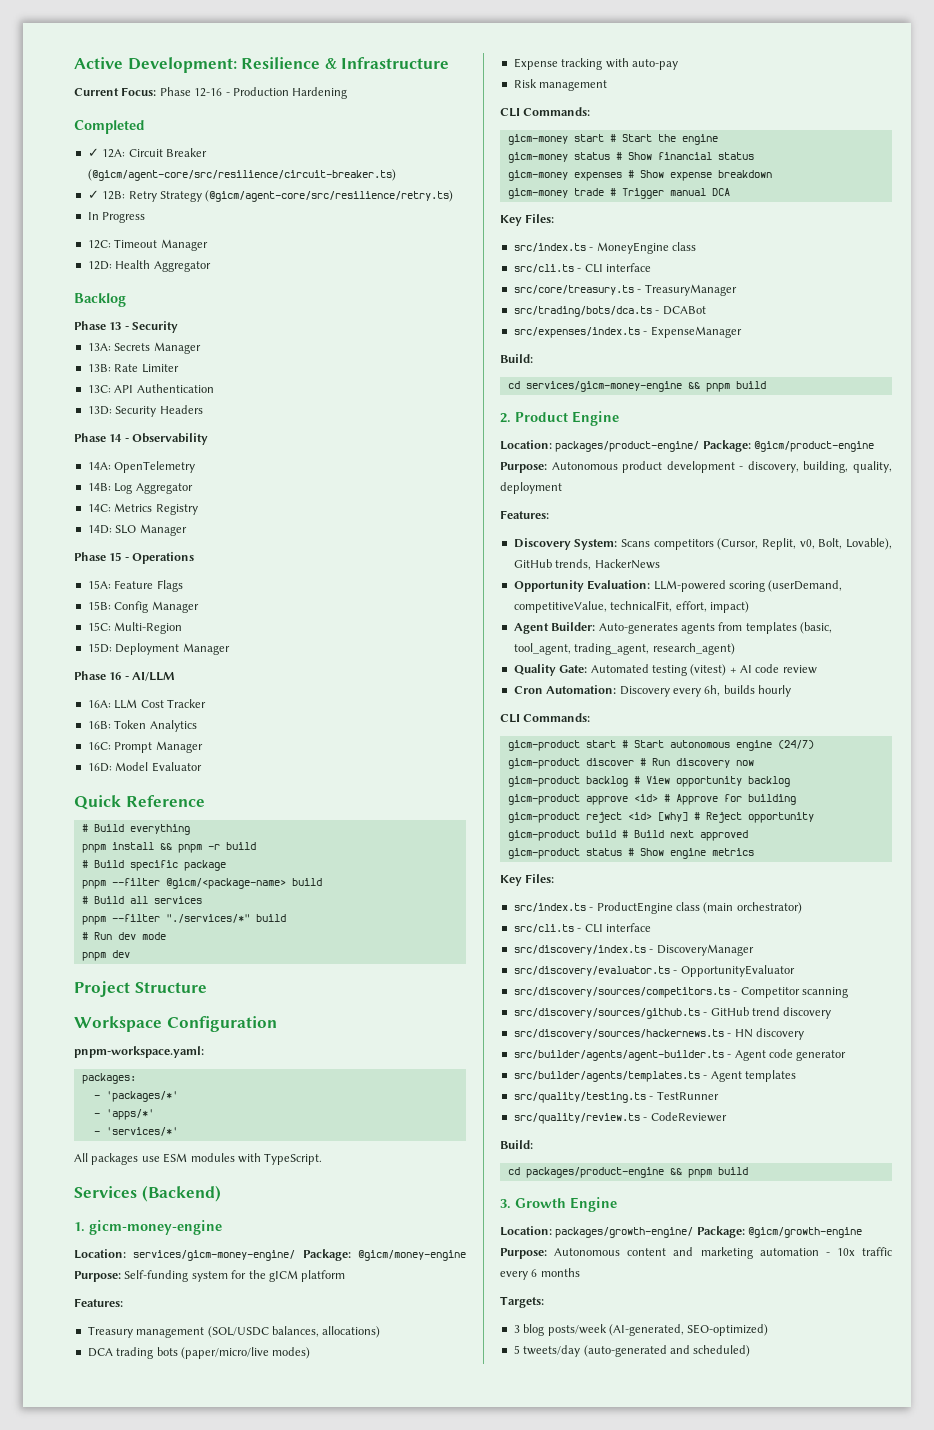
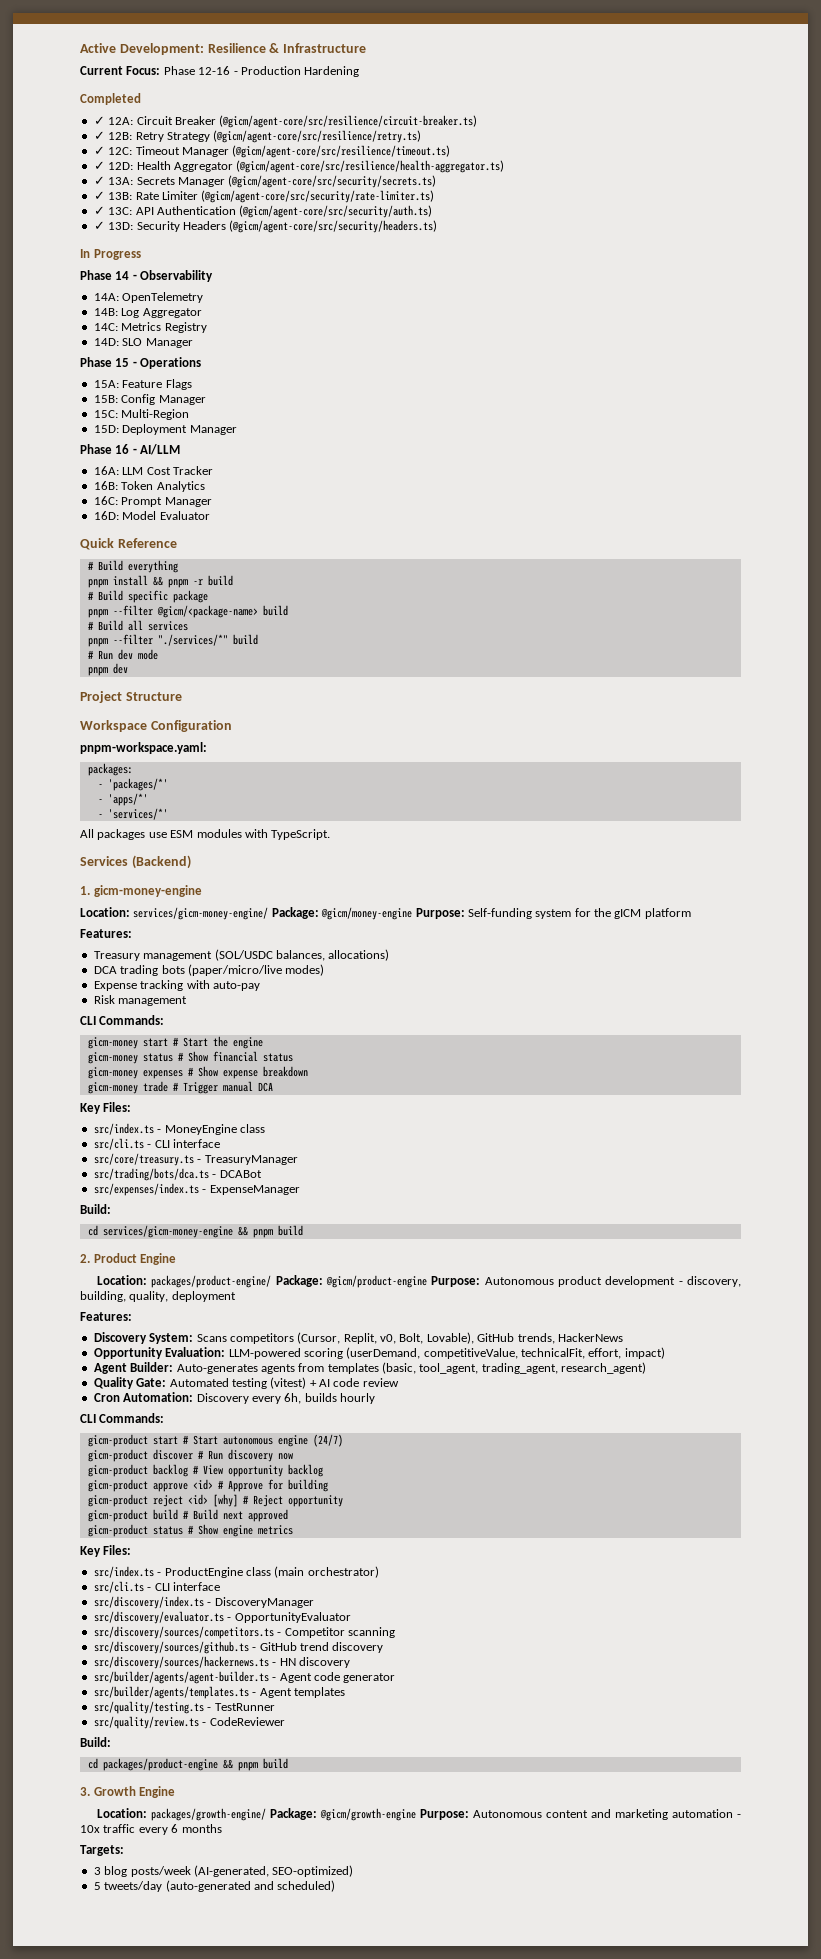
+ ✓ 12C: Timeout Manager (@gicm/agent-core/src/resilience/timeout.ts)
+ ✓ 12D: Health Aggregator (@gicm/agent-core/src/resilience/health-aggregator.ts)
+ ✓ 13A: Secrets Manager (@gicm/agent-core/src/security/secrets.ts)
+ ✓ 13B: Rate Limiter (@gicm/agent-core/src/security/rate-limiter.ts)
+ ✓ 13C: API Authentication (@gicm/agent-core/src/security/auth.ts)
+ ✓ 13D: Security Headers (@gicm/agent-core/src/security/headers.ts)
  In Progress
- 12C: Timeout Manager
- 12D: Health Aggregator
- Backlog
- Phase 13 - Security
- 13A: Secrets Manager
- 13B: Rate Limiter
- 13C: API Authentication
- 13D: Security Headers

